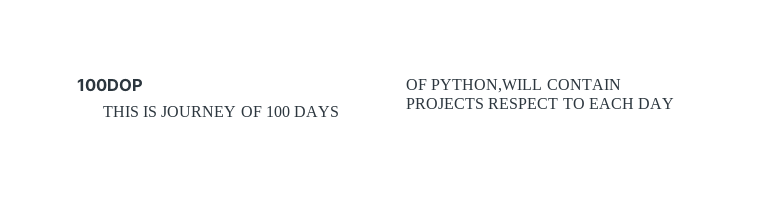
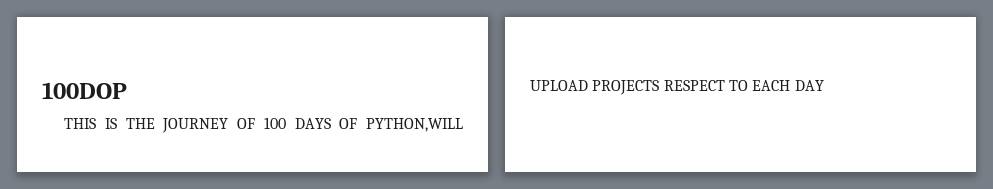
- THIS IS JOURNEY OF 100 DAYS OF PYTHON,WILL CONTAIN PROJECTS RESPECT TO EACH DAY
+ THIS IS THE JOURNEY OF 100 DAYS OF PYTHON,WILL UPLOAD PROJECTS RESPECT TO EACH DAY

